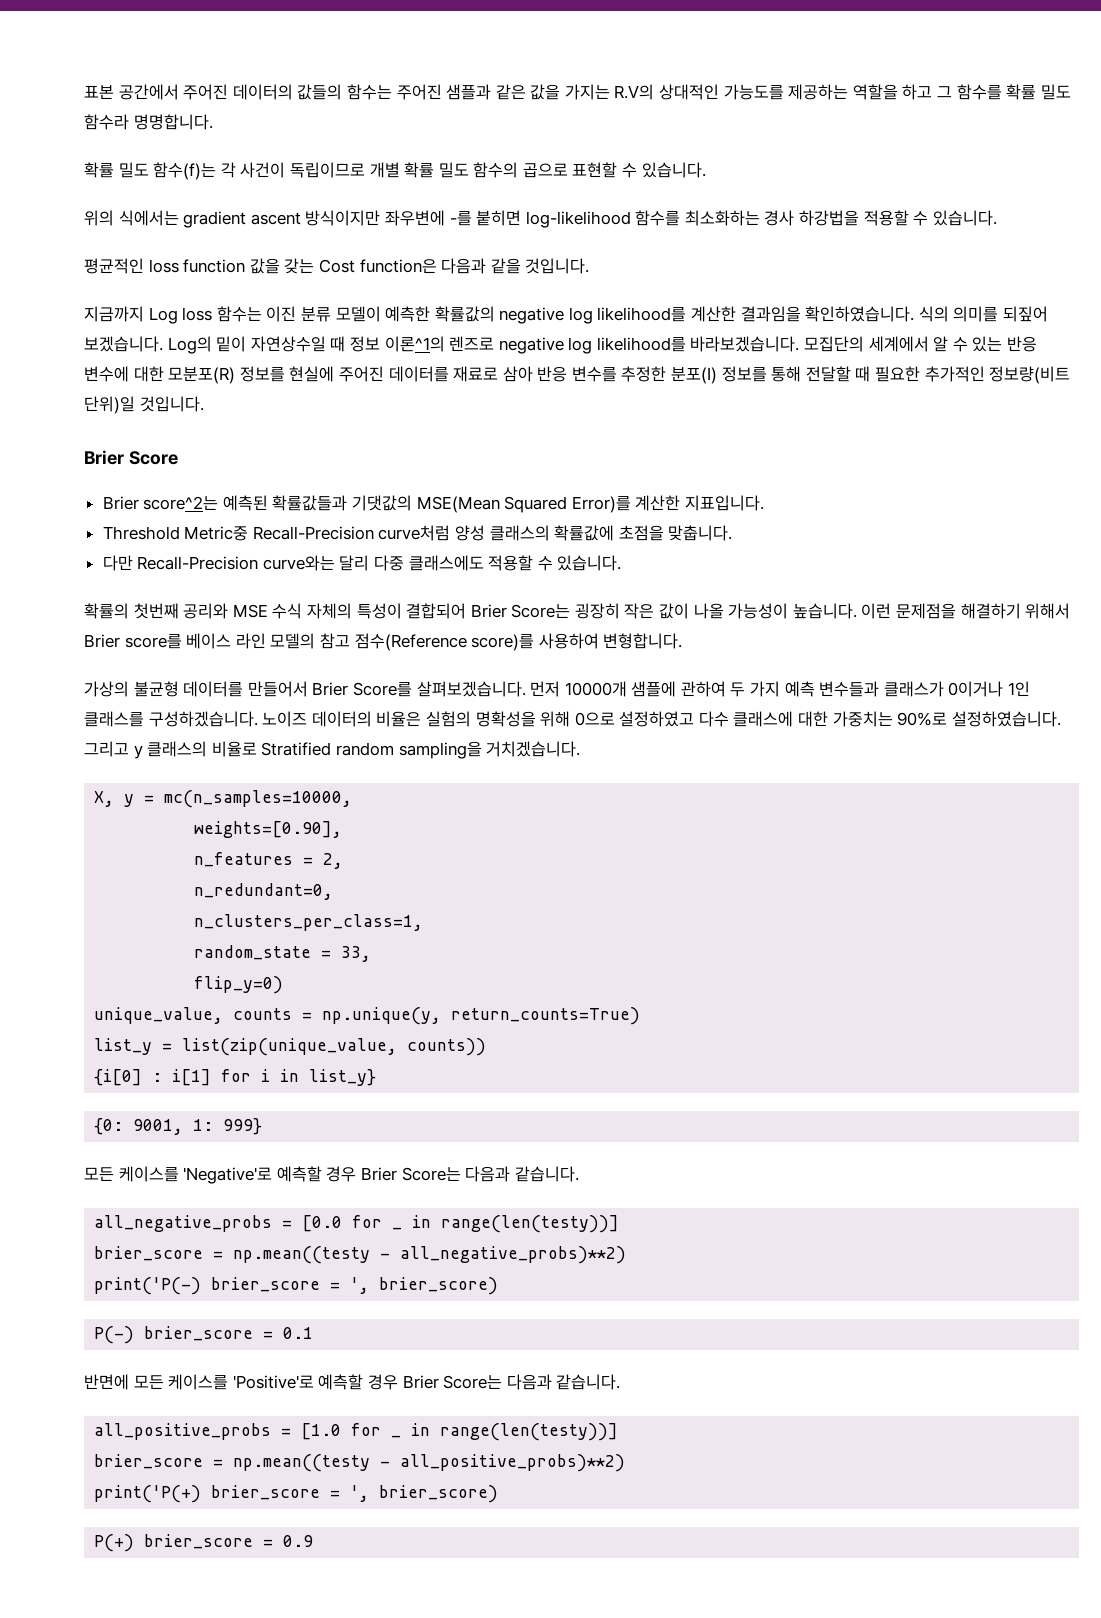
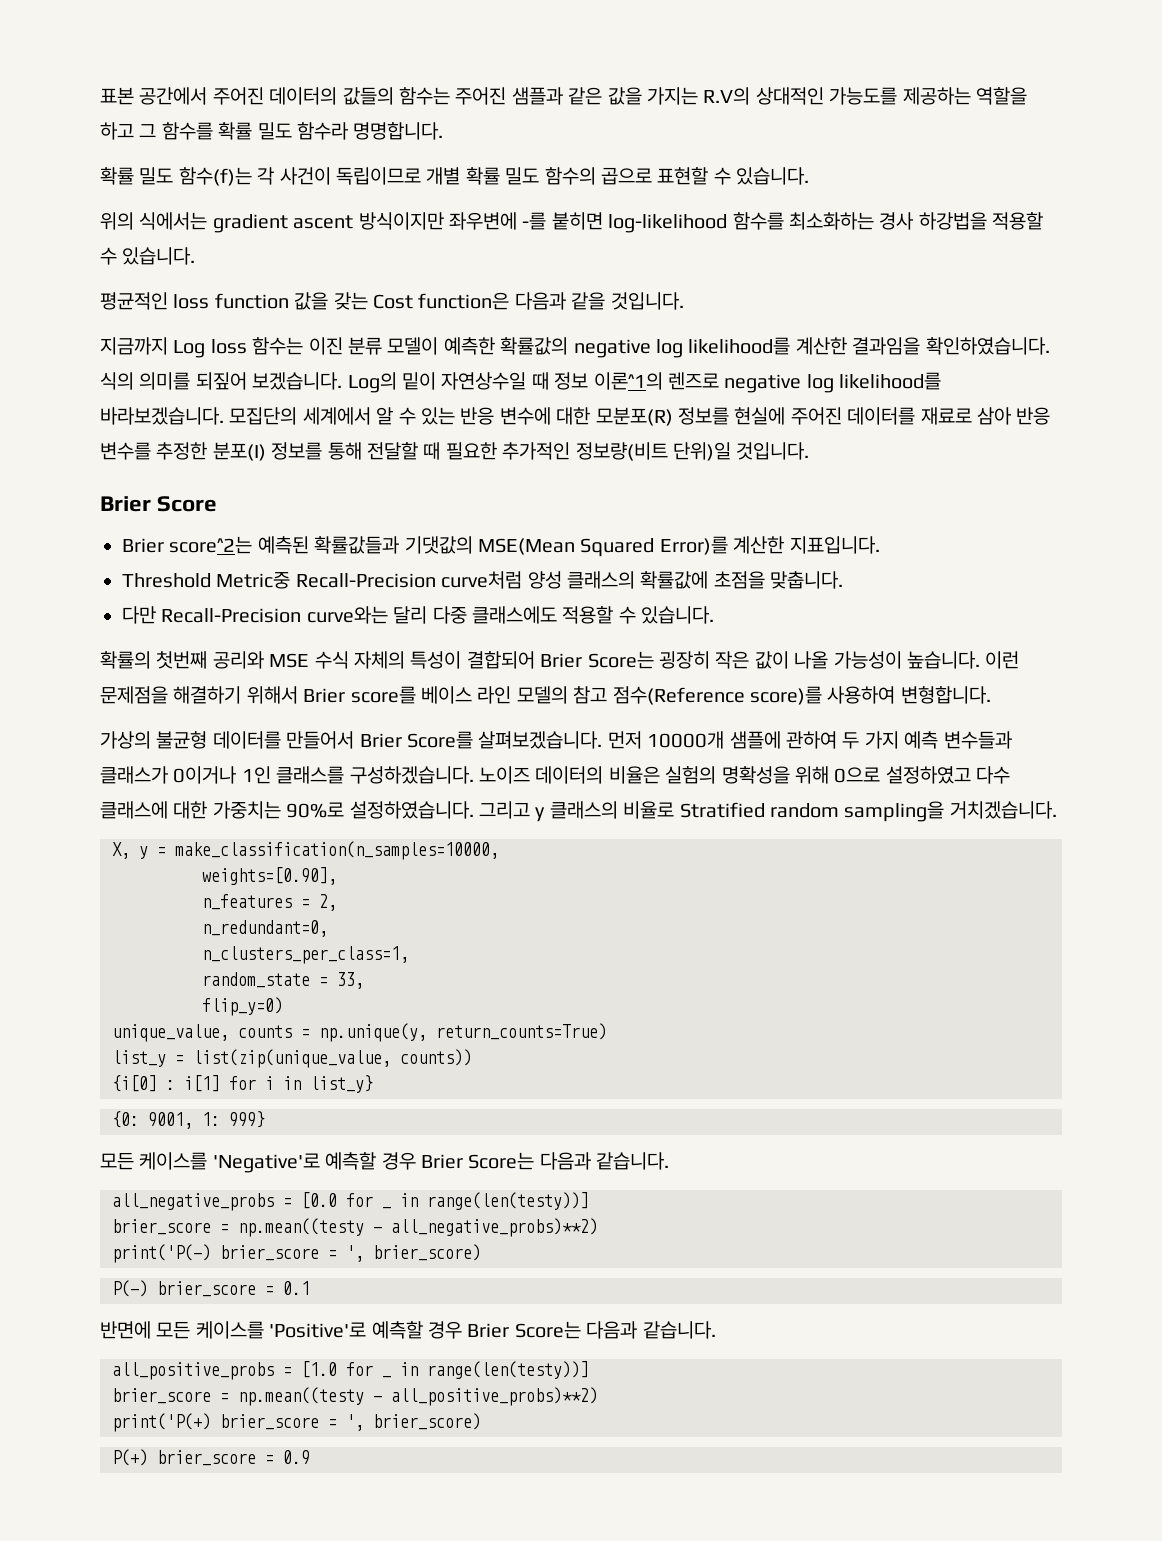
- X, y = mc(n_samples=10000,
+ X, y = make_classification(n_samples=10000,

